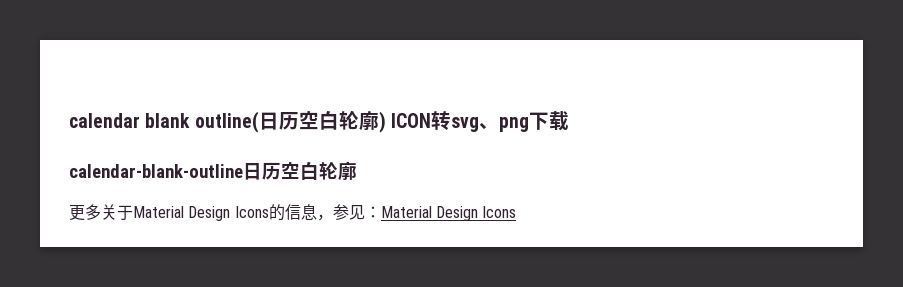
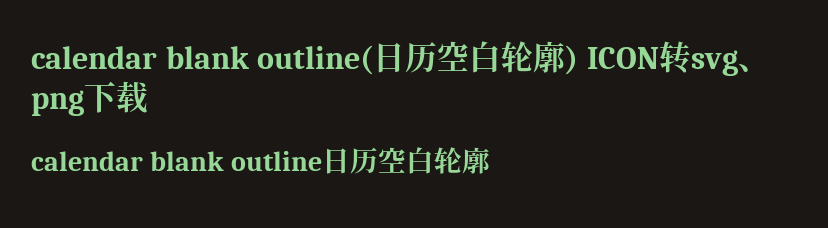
- calendar-blank-outline日历空白轮廓
- 更多关于Material Design Icons的信息，参见：Material Design Icons
+ calendar blank outline日历空白轮廓

